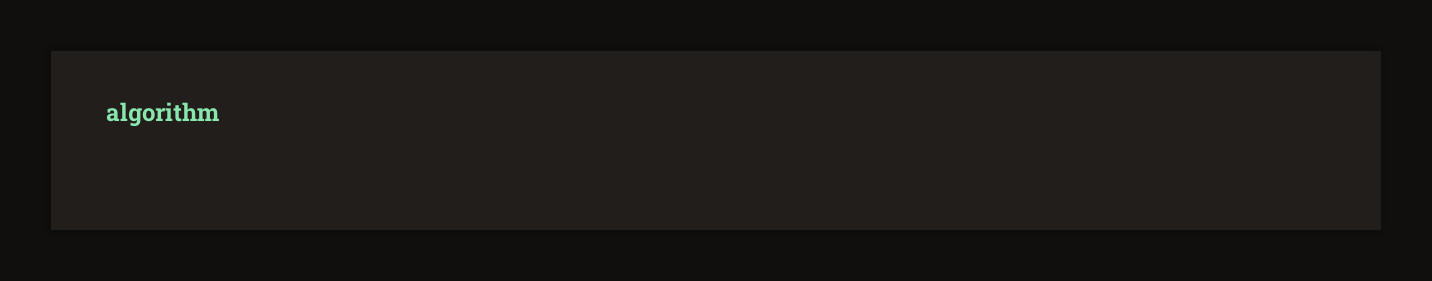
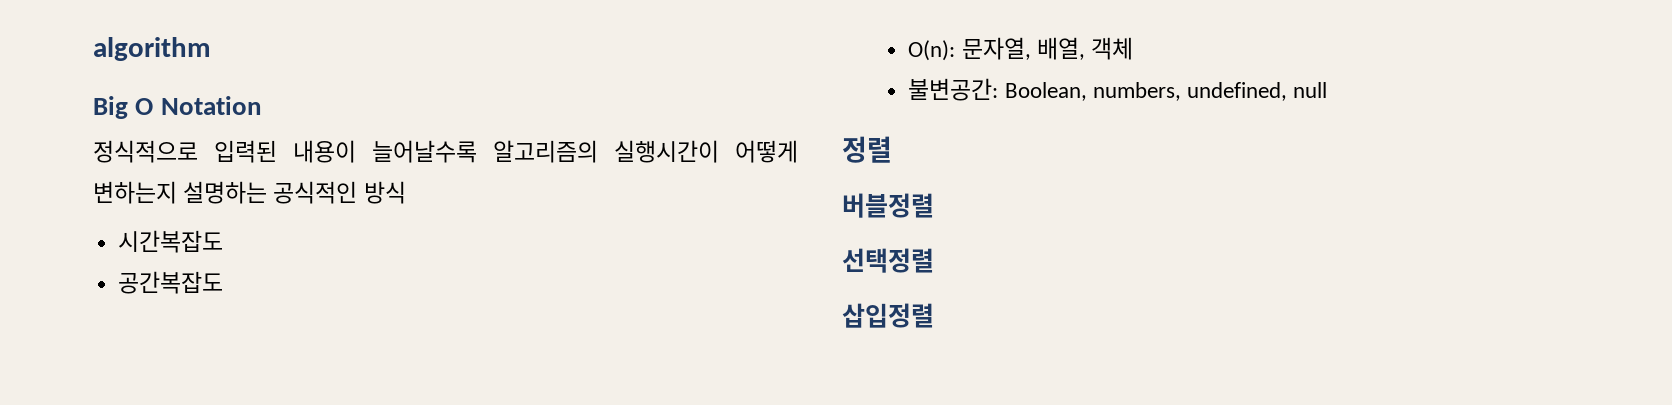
+ Big O Notation
+ 정식적으로 입력된 내용이 늘어날수록 알고리즘의 실행시간이 어떻게 변하는지 설명하는 공식적인 방식
+ 시간복잡도
+ 공간복잡도
+ O(n): 문자열, 배열, 객체
+ 불변공간: Boolean, numbers, undefined, null
+ 정렬
+ 버블정렬
+ 선택정렬
+ 삽입정렬

